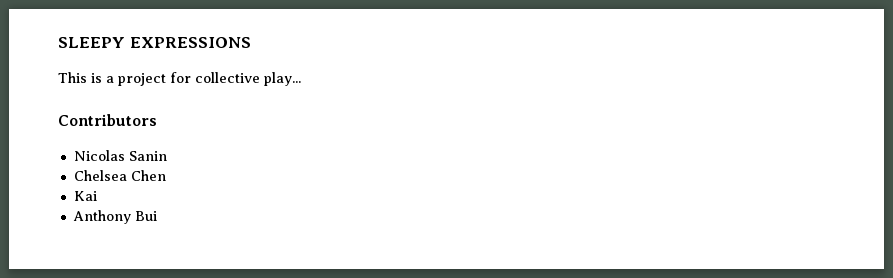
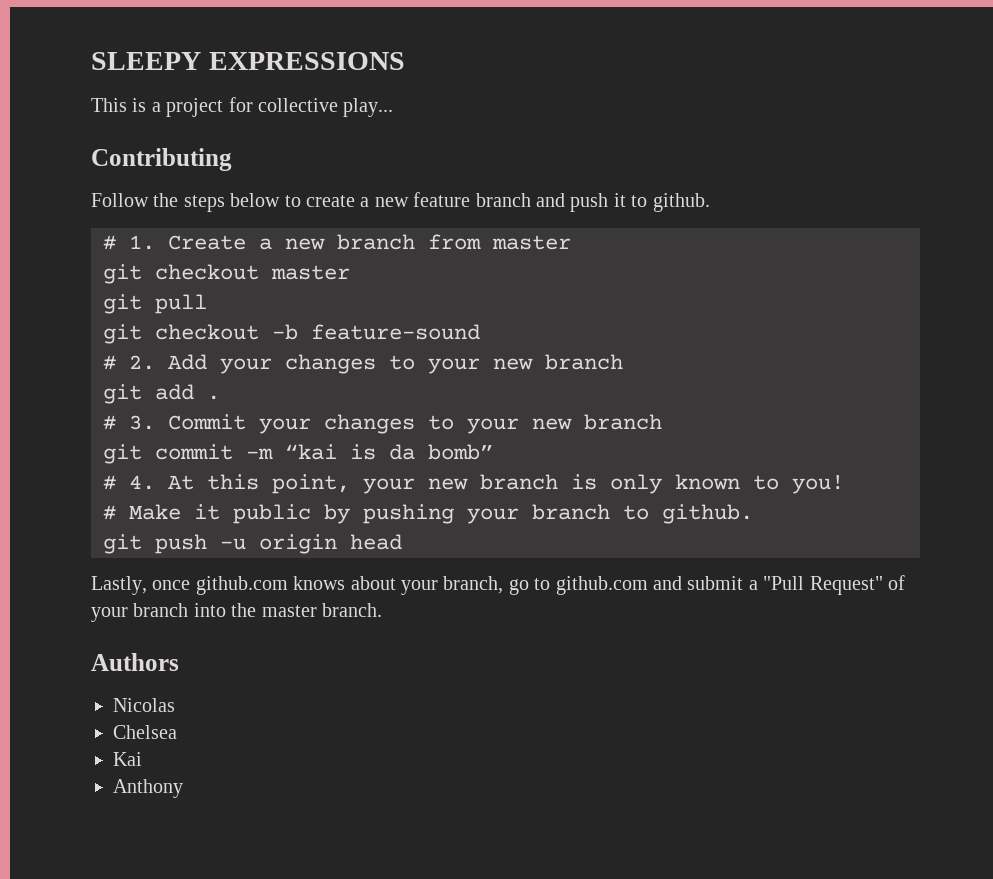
- Contributors
+ Contributing
+ Follow the steps below to create a new feature branch and push it to github.
+ # 1. Create a new branch from master
+ git checkout master
+ git pull
+ git checkout -b feature-sound
+ # 2. Add your changes to your new branch
+ git add .
+ # 3. Commit your changes to your new branch
+ git commit -m “kai is da bomb”
+ # 4. At this point, your new branch is only known to you!
+ # Make it public by pushing your branch to github.
+ git push -u origin head
+ Lastly, once github.com knows about your branch, go to github.com and submit a "Pull Request" of your branch into the master branch.
+ Authors
- Nicolas Sanin
+ Nicolas
- Chelsea Chen
+ Chelsea
- Anthony Bui
+ Anthony

